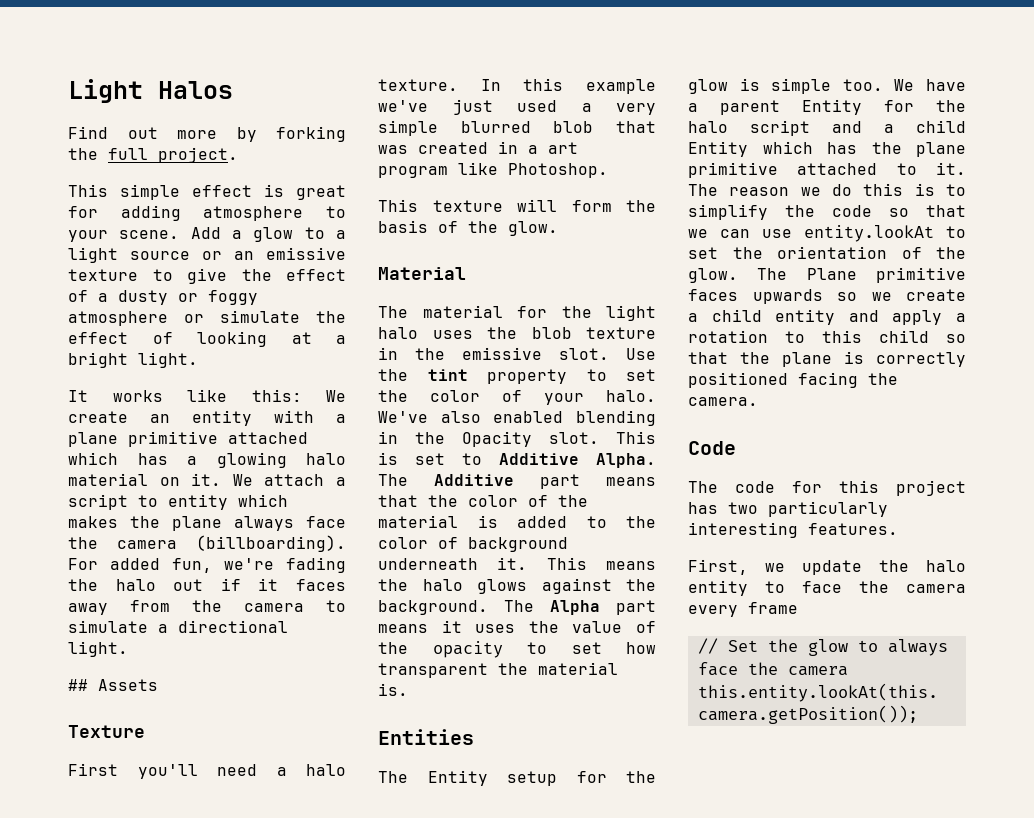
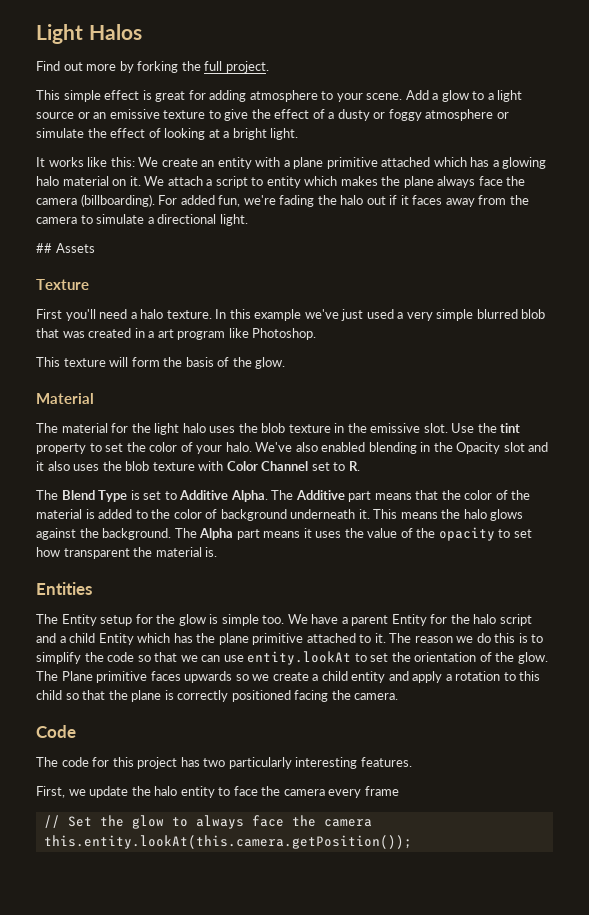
- We've also enabled blending in the Opacity slot. This is set to Additive Alpha.
+ We've also enabled blending in the Opacity slot and it also uses the blob texture with Color Channel set to R.
+ The Blend Type is set to Additive Alpha.

